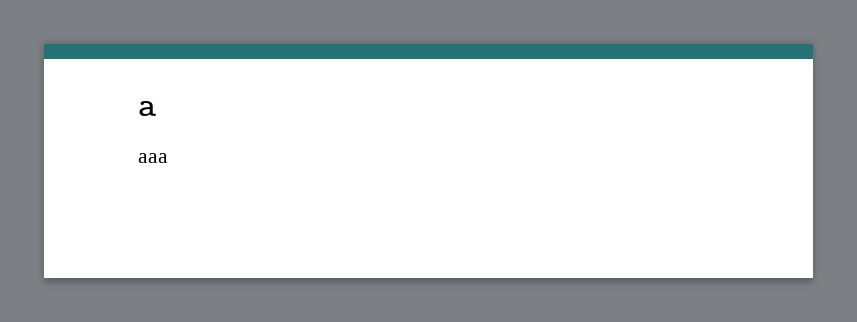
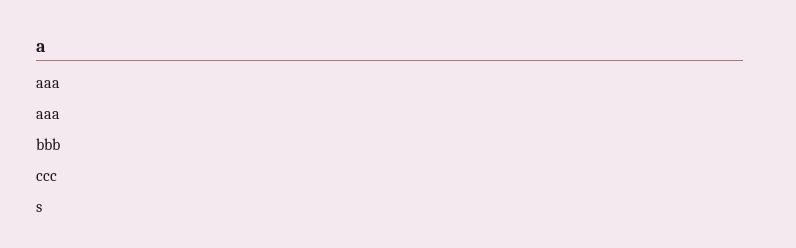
  a
  aaa
+ aaa
+ bbb
+ ccc
+ s

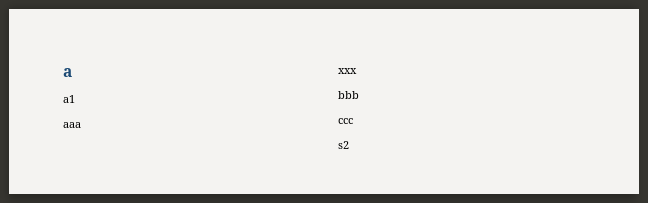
  a
+ a1
  aaa
- aaa
+ xxx
- s
+ s2

